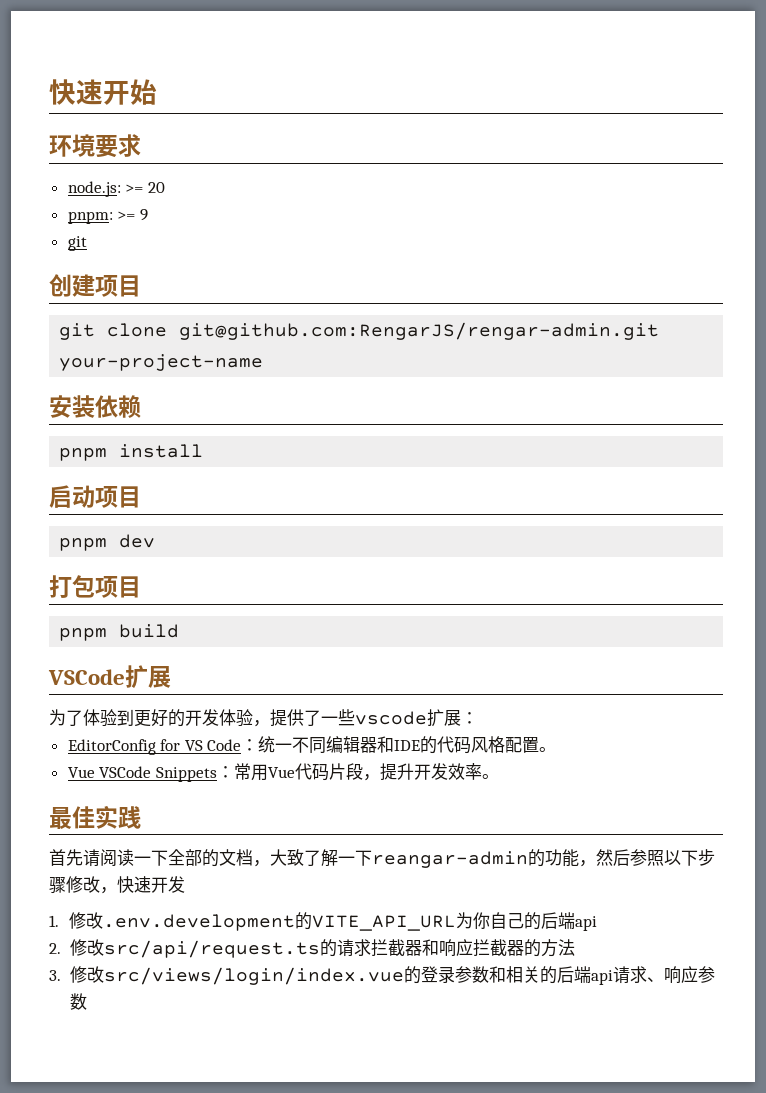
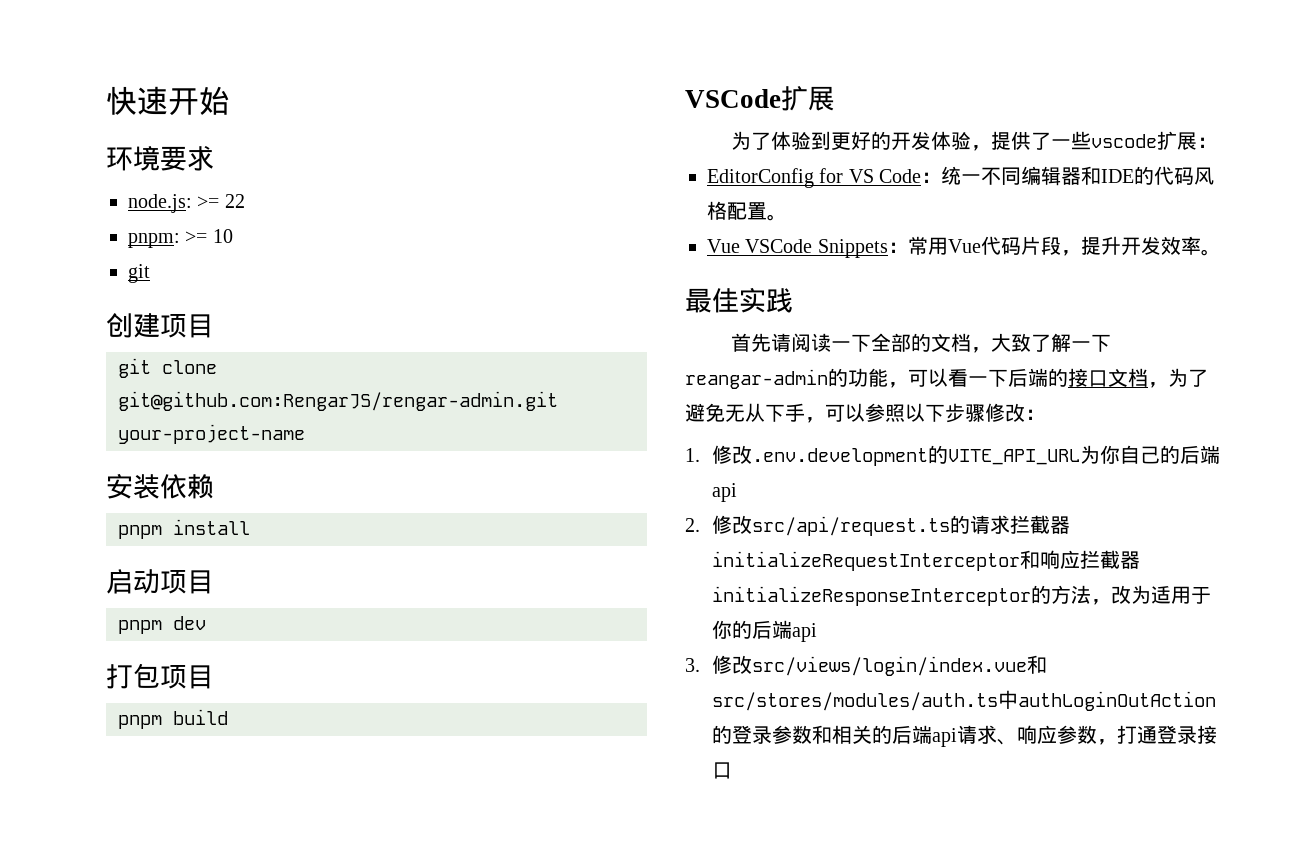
- node.js: >= 20
+ node.js: >= 22
- pnpm: >= 9
+ pnpm: >= 10
- 首先请阅读一下全部的文档，大致了解一下reangar-admin的功能，然后参照以下步骤修改，快速开发
+ 首先请阅读一下全部的文档，大致了解一下reangar-admin的功能，可以看一下后端的接口文档，为了避免无从下手，可以参照以下步骤修改：
- 2.修改src/api/request.ts的请求拦截器和响应拦截器的方法
+ 2.修改src/api/request.ts的请求拦截器initializeRequestInterceptor和响应拦截器initializeResponseInterceptor的方法，改为适用于你的后端api
- 3.修改src/views/login/index.vue的登录参数和相关的后端api请求、响应参数
+ 3.修改src/views/login/index.vue和src/stores/modules/auth.ts中authLoginOutAction的登录参数和相关的后端api请求、响应参数，打通登录接口

